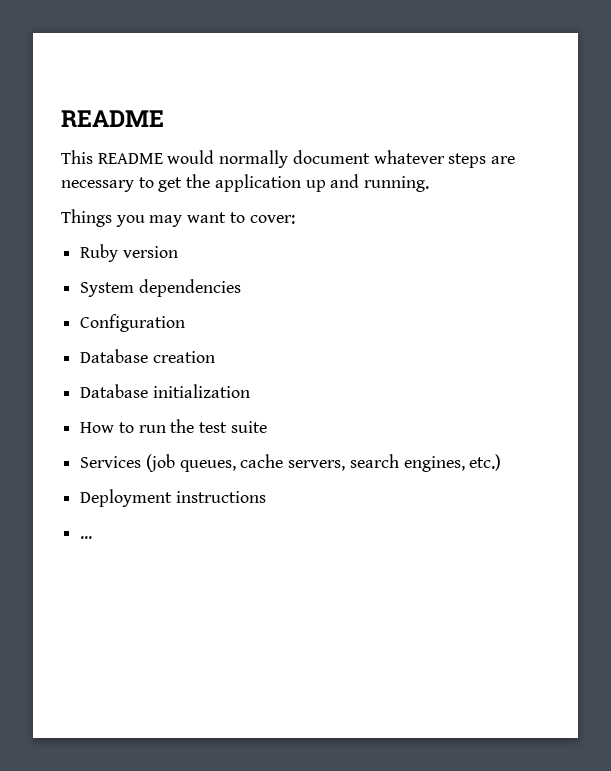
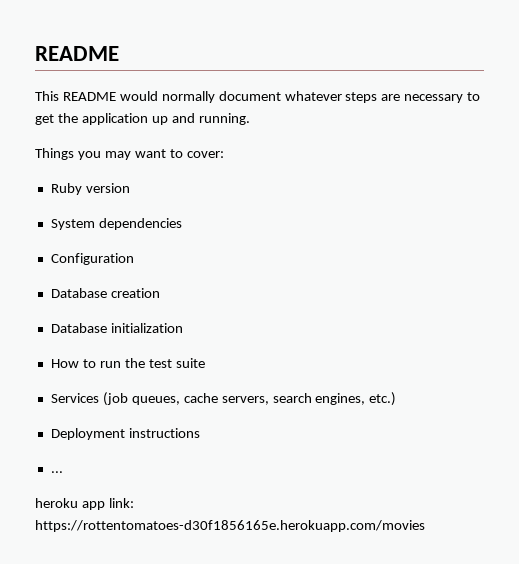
+ heroku app link: https://rottentomatoes-d30f1856165e.herokuapp.com/movies

